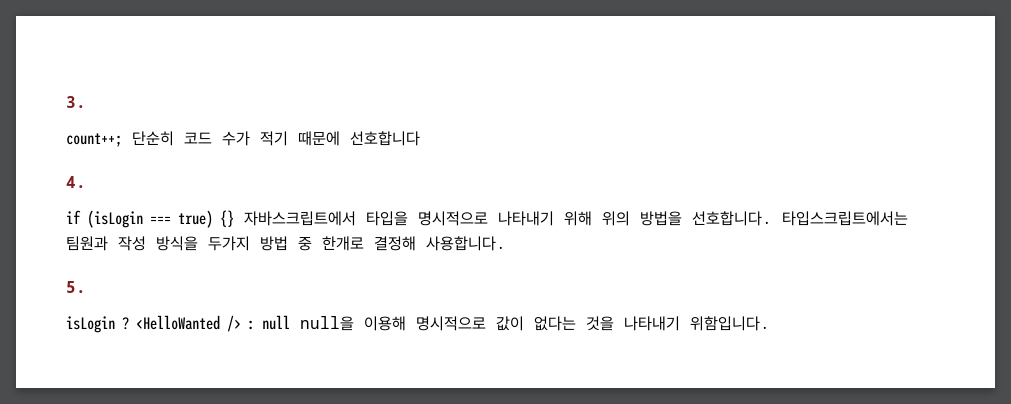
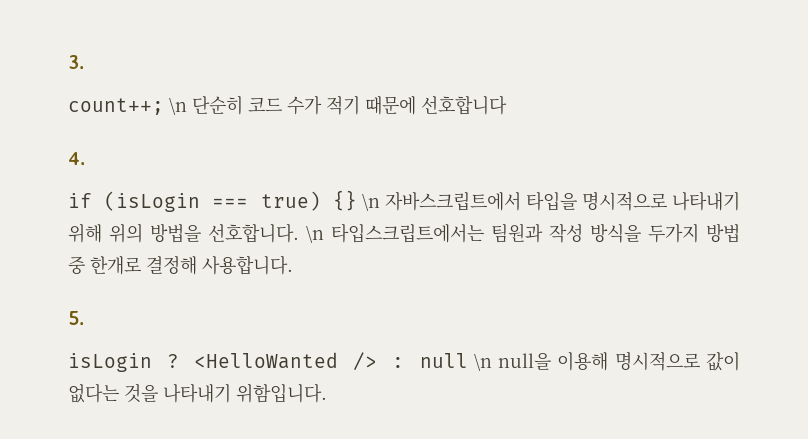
- count++; 단순히 코드 수가 적기 때문에 선호합니다
+ count++; \n 단순히 코드 수가 적기 때문에 선호합니다
- if (isLogin === true) {} 자바스크립트에서 타입을 명시적으로 나타내기 위해 위의 방법을 선호합니다.
+ if (isLogin === true) {} \n 자바스크립트에서 타입을 명시적으로 나타내기 위해 위의 방법을 선호합니다.
- 타입스크립트에서는 팀원과 작성 방식을 두가지 방법 중 한개로 결정해 사용합니다.
+ \n 타입스크립트에서는 팀원과 작성 방식을 두가지 방법 중 한개로 결정해 사용합니다.
- <HelloWanted /> : null null을 이용해 명시적으로 값이 없다는 것을 나타내기 위함입니다.
+ <HelloWanted /> : null \n null을 이용해 명시적으로 값이 없다는 것을 나타내기 위함입니다.

